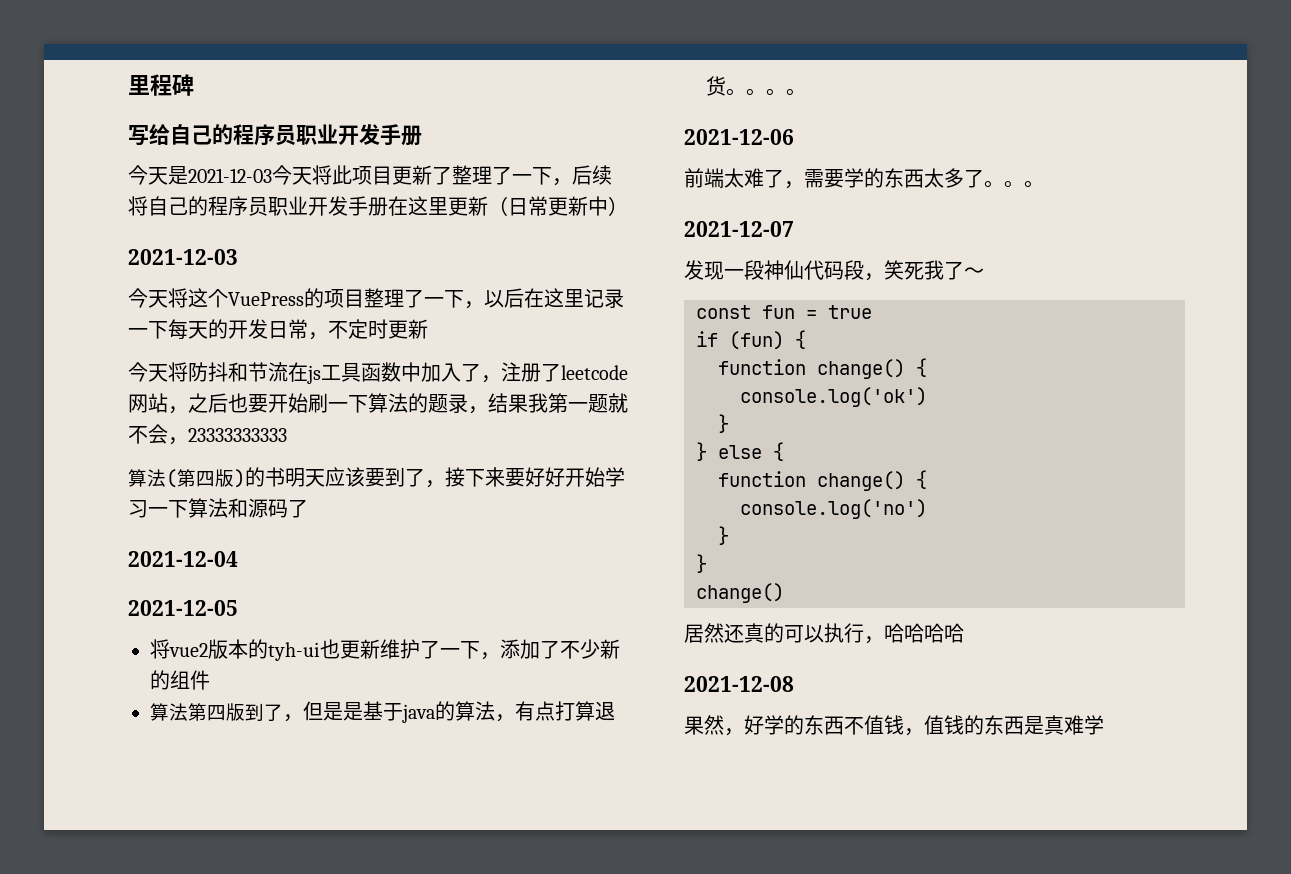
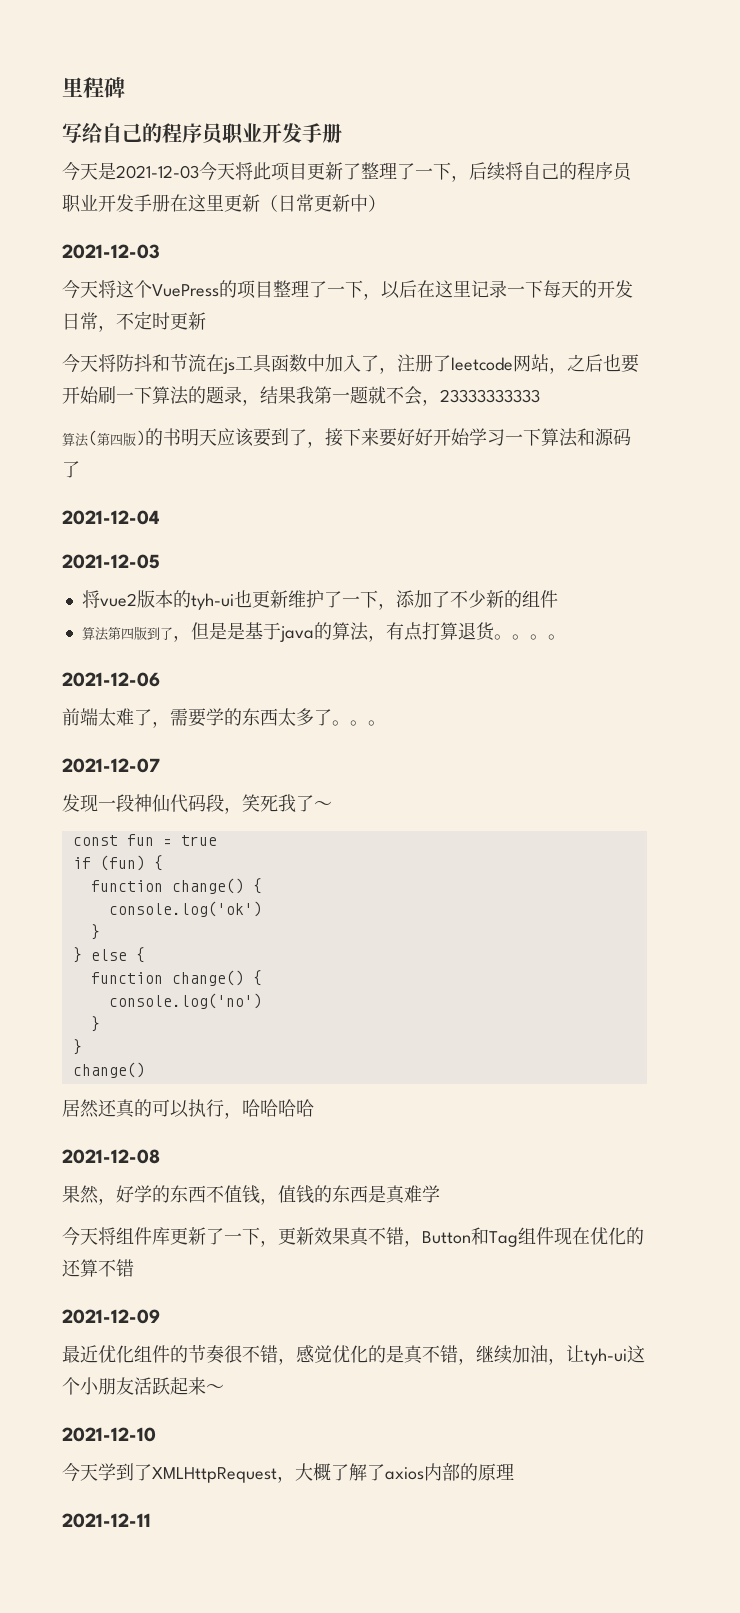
+ 今天将组件库更新了一下，更新效果真不错，Button和Tag组件现在优化的还算不错
+ 2021-12-09
+ 最近优化组件的节奏很不错，感觉优化的是真不错，继续加油，让tyh-ui这个小朋友活跃起来～
+ 2021-12-10
+ 今天学到了XMLHttpRequest，大概了解了axios内部的原理
+ 2021-12-11

